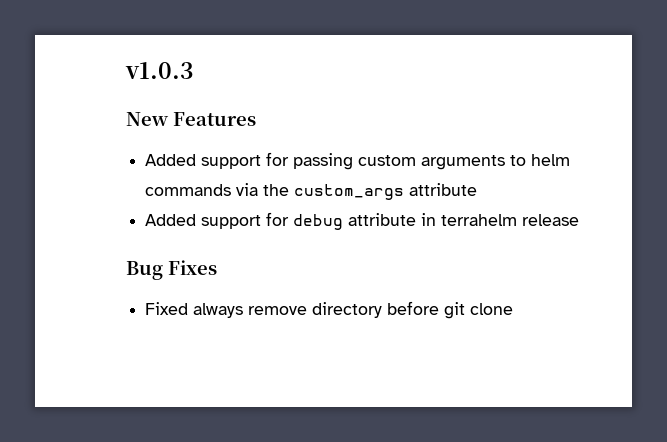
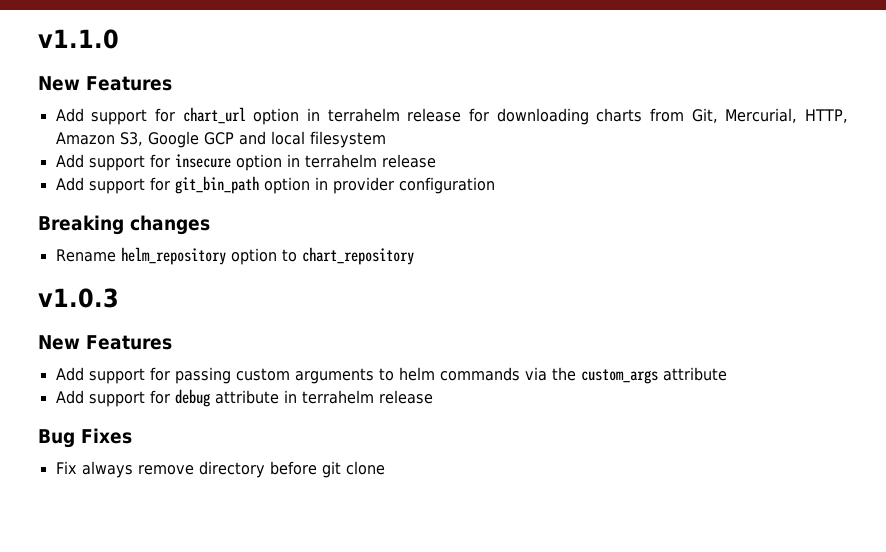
+ v1.1.0
+ New Features
+ Add support for chart_url option in terrahelm release for downloading charts from Git, Mercurial, HTTP, Amazon S3, Google GCP and local filesystem
+ Add support for insecure option in terrahelm release
+ Add support for git_bin_path option in provider configuration
+ Breaking changes
+ Rename helm_repository option to chart_repository
- Added support for passing custom arguments to helm commands via the custom_args attribute
+ Add support for passing custom arguments to helm commands via the custom_args attribute
- Added support for debug attribute in terrahelm release
+ Add support for debug attribute in terrahelm release
- Fixed always remove directory before git clone
+ Fix always remove directory before git clone

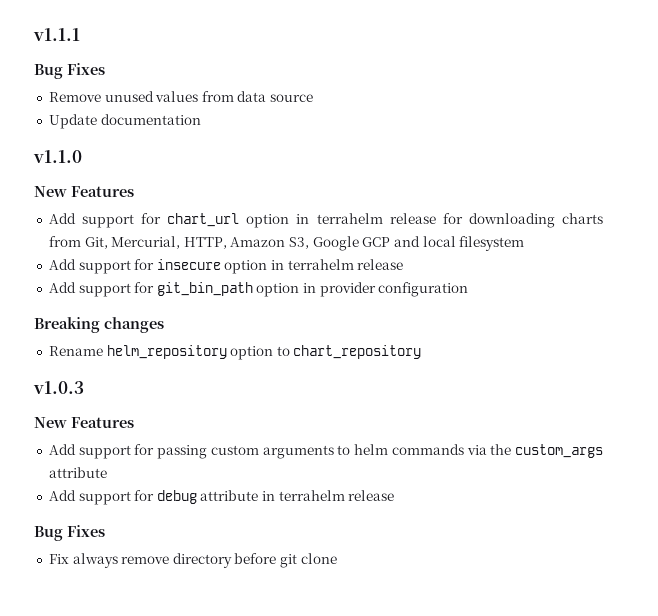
+ v1.1.1
+ Bug Fixes
+ Remove unused values from data source
+ Update documentation

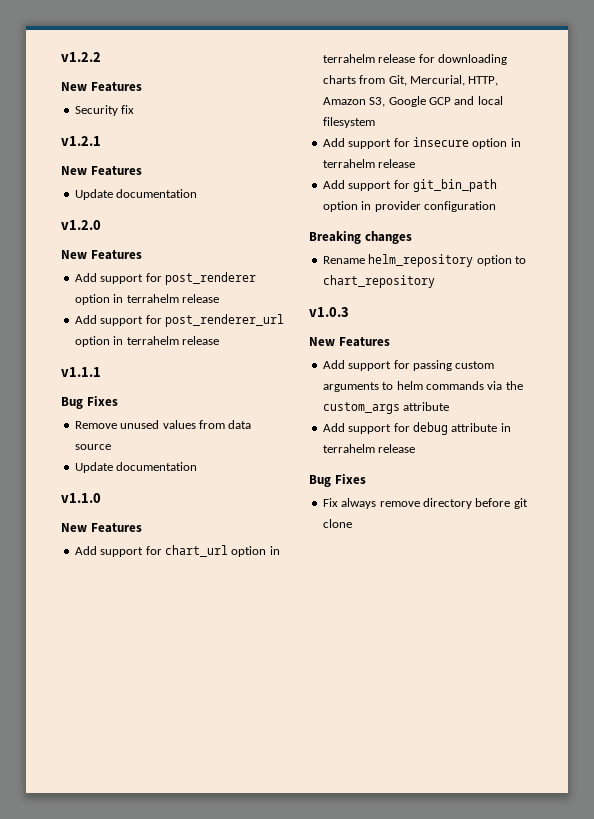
+ v1.2.2
+ New Features
+ Security fix
+ v1.2.1
+ New Features
+ Update documentation
+ v1.2.0
+ New Features
+ Add support for post_renderer option in terrahelm release
+ Add support for post_renderer_url option in terrahelm release

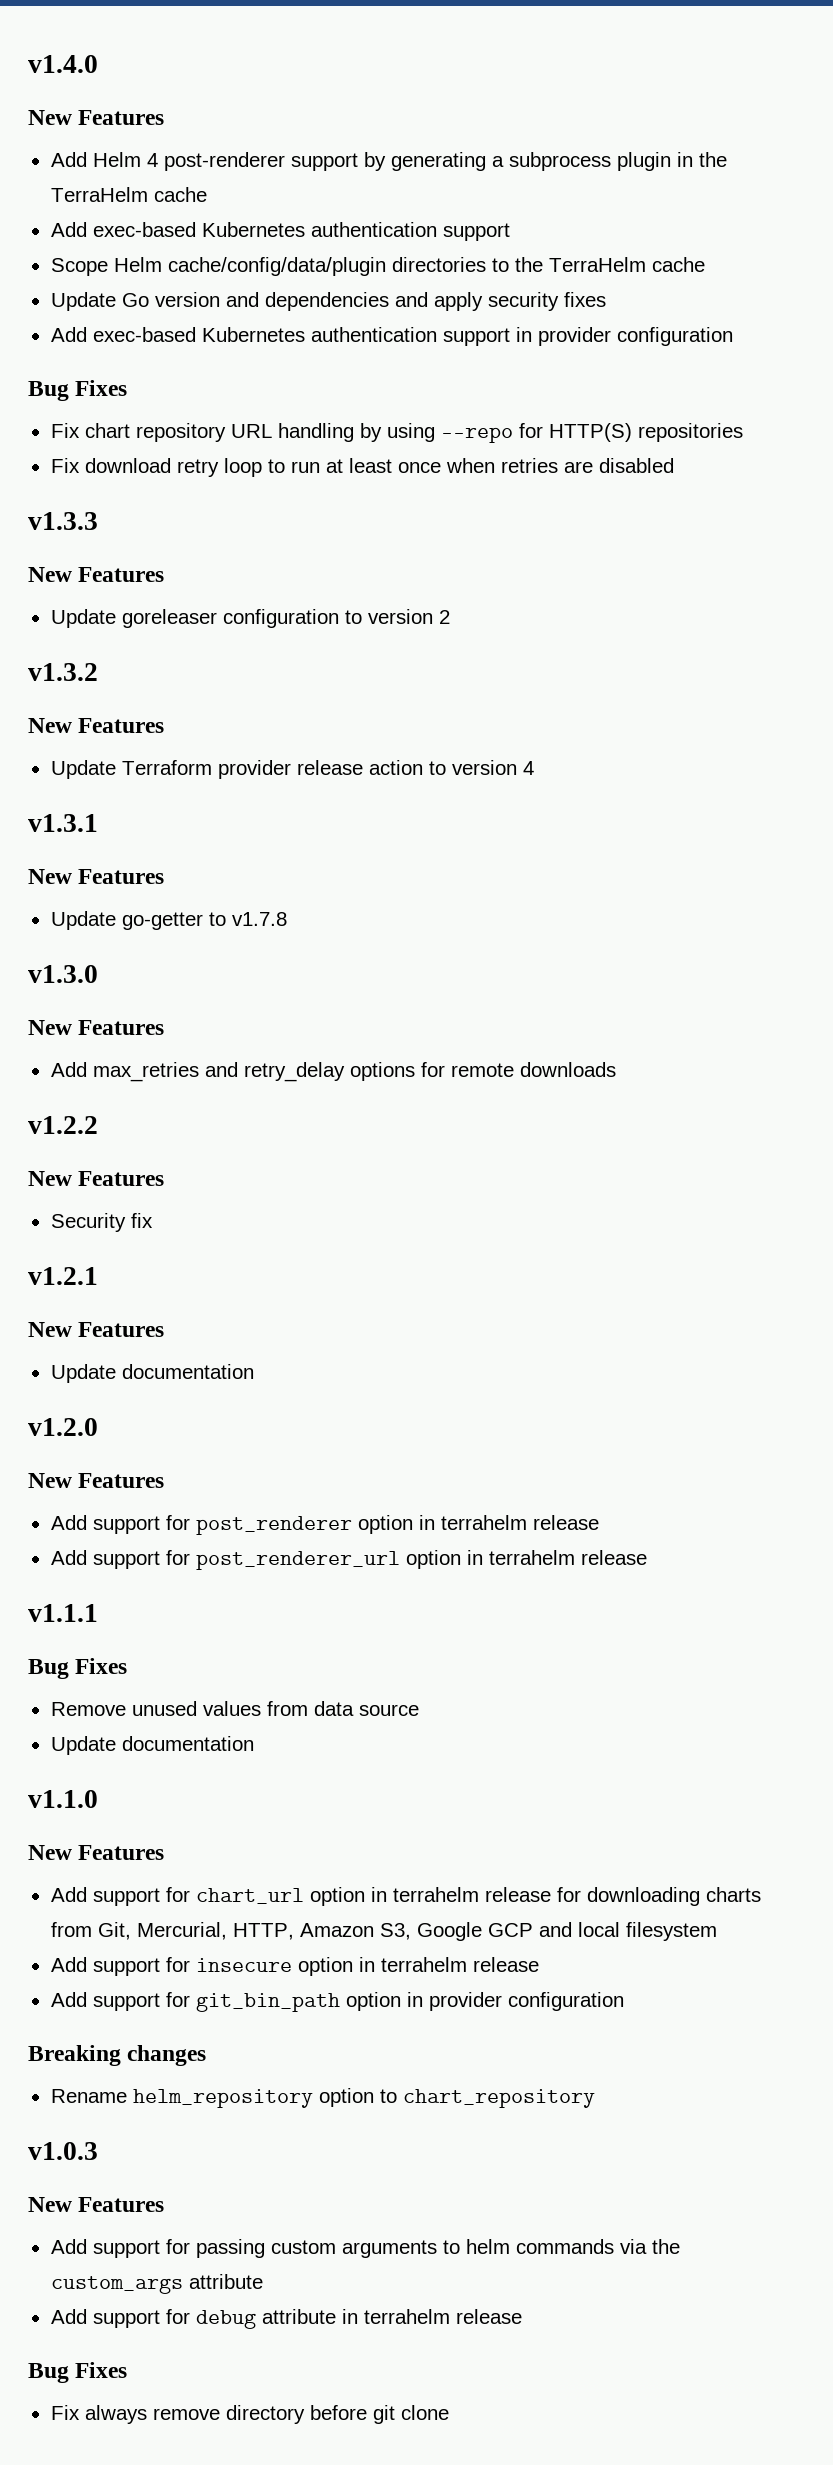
+ v1.4.0
+ New Features
+ Add Helm 4 post-renderer support by generating a subprocess plugin in the TerraHelm cache
+ Add exec-based Kubernetes authentication support
+ Scope Helm cache/config/data/plugin directories to the TerraHelm cache
+ Update Go version and dependencies and apply security fixes
+ Add exec-based Kubernetes authentication support in provider configuration
+ Bug Fixes
+ Fix chart repository URL handling by using --repo for HTTP(S) repositories
+ Fix download retry loop to run at least once when retries are disabled
+ v1.3.3
+ New Features
+ Update goreleaser configuration to version 2
+ v1.3.2
+ New Features
+ Update Terraform provider release action to version 4
+ v1.3.1
+ New Features
+ Update go-getter to v1.7.8
+ v1.3.0
+ New Features
+ Add max_retries and retry_delay options for remote downloads

